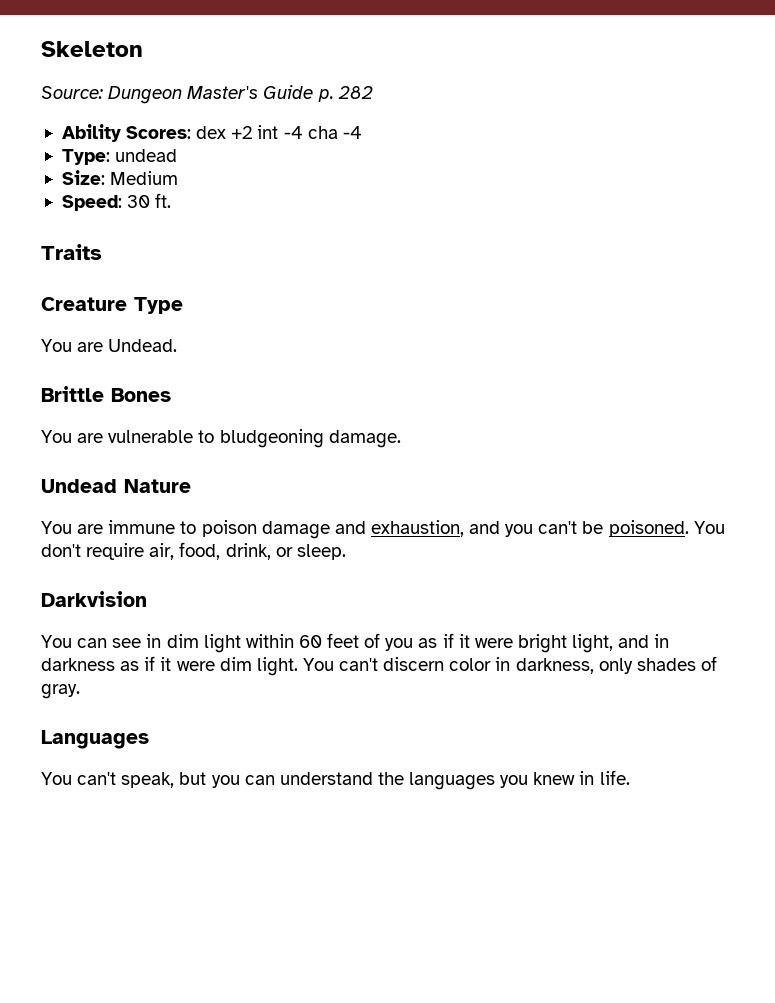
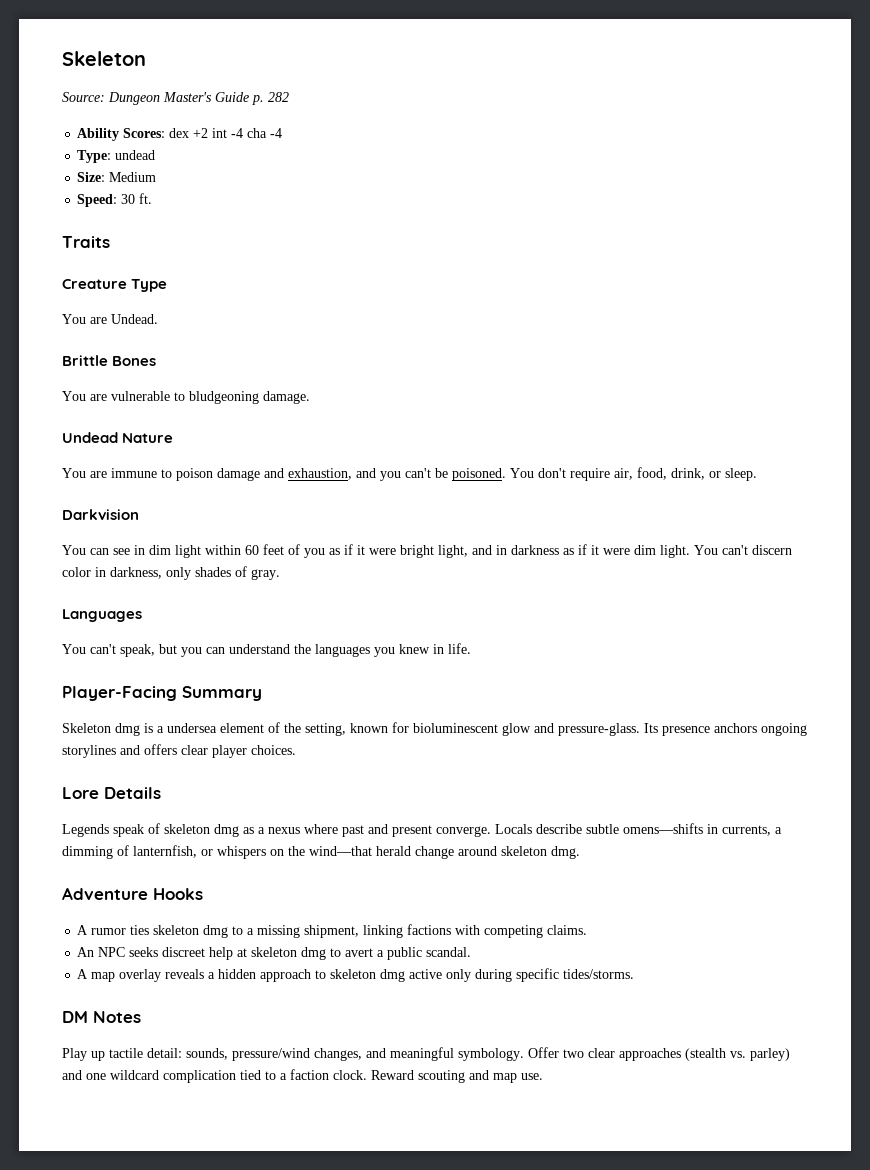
+ Player-Facing Summary
+ Skeleton dmg is a undersea element of the setting, known for bioluminescent glow and pressure-glass. Its presence anchors ongoing storylines and offers clear player choices.
+ Lore Details
+ Legends speak of skeleton dmg as a nexus where past and present converge. Locals describe subtle omens—shifts in currents, a dimming of lanternfish, or whispers on the wind—that herald change around skeleton dmg.
+ Adventure Hooks
+ A rumor ties skeleton dmg to a missing shipment, linking factions with competing claims.
+ An NPC seeks discreet help at skeleton dmg to avert a public scandal.
+ A map overlay reveals a hidden approach to skeleton dmg active only during specific tides/storms.
+ DM Notes
+ Play up tactile detail: sounds, pressure/wind changes, and meaningful symbology. Offer two clear approaches (stealth vs. parley) and one wildcard complication tied to a faction clock. Reward scouting and map use.

